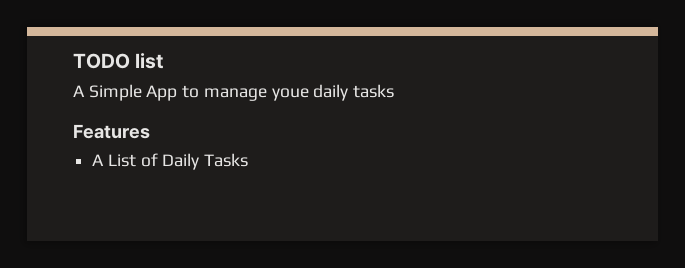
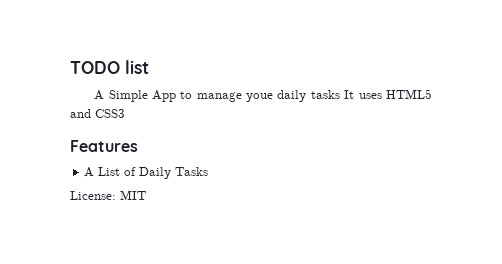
- A Simple App to manage youe daily tasks
+ A Simple App to manage youe daily tasks It uses HTML5 and CSS3
+ License: MIT

